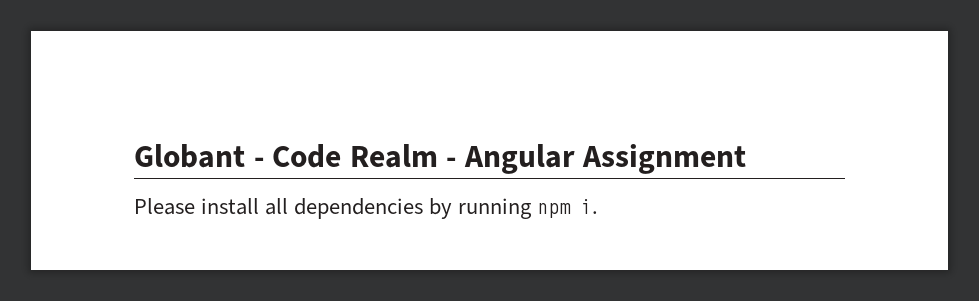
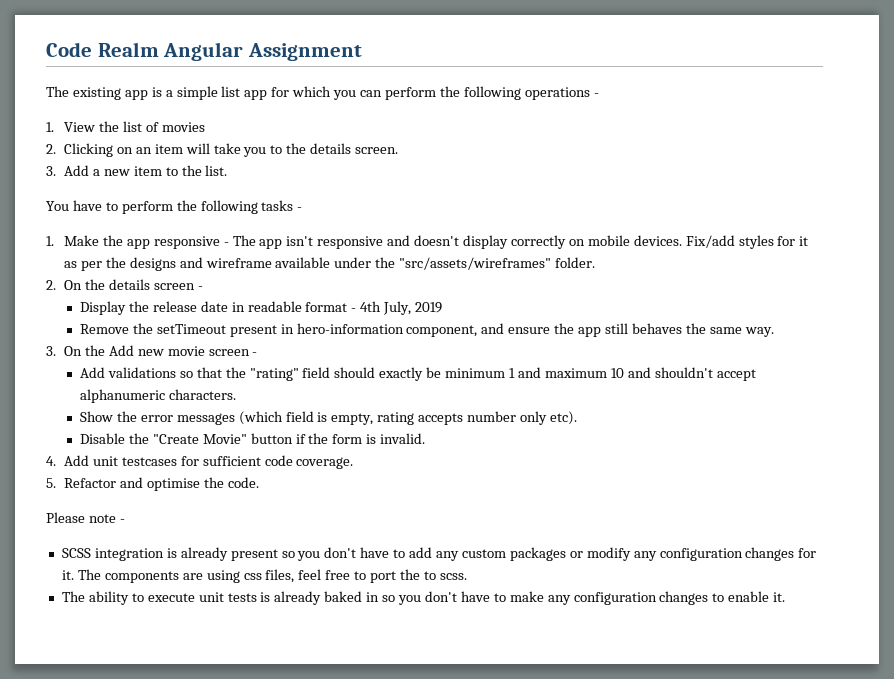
- Globant - Code Realm - Angular Assignment
+ Code Realm Angular Assignment
- Please install all dependencies by running npm i.
+ The existing app is a simple list app for which you can perform the following operations -
+ 1. View the list of movies
+ 2. Clicking on an item will take you to the details screen.
+ 3. Add a new item to the list.
+ You have to perform the following tasks -
+ 1. Make the app responsive - The app isn't responsive and doesn't display correctly on mobile devices. Fix/add styles for it as per the designs and wireframe available under the "src/assets/wireframes" folder.
+ 2. On the details screen -
+ Display the release date in readable format - 4th July, 2019
+ Remove the setTimeout present in hero-information component, and ensure the app still behaves the same way.
+ 3. On the Add new movie screen -
+ Add validations so that the "rating" field should exactly be minimum 1 and maximum 10 and shouldn't accept alphanumeric characters.
+ Show the error messages (which field is empty, rating accepts number only etc).
+ Disable the "Create Movie" button if the form is invalid.
+ 4. Add unit testcases for sufficient code coverage.
+ 5. Refactor and optimise the code.
+ Please note -
+ SCSS integration is already present so you don't have to add any custom packages or modify any configuration changes for it. The components are using css files, feel free to port the to scss.
+ The ability to execute unit tests is already baked in so you don't have to make any configuration changes to enable it.

